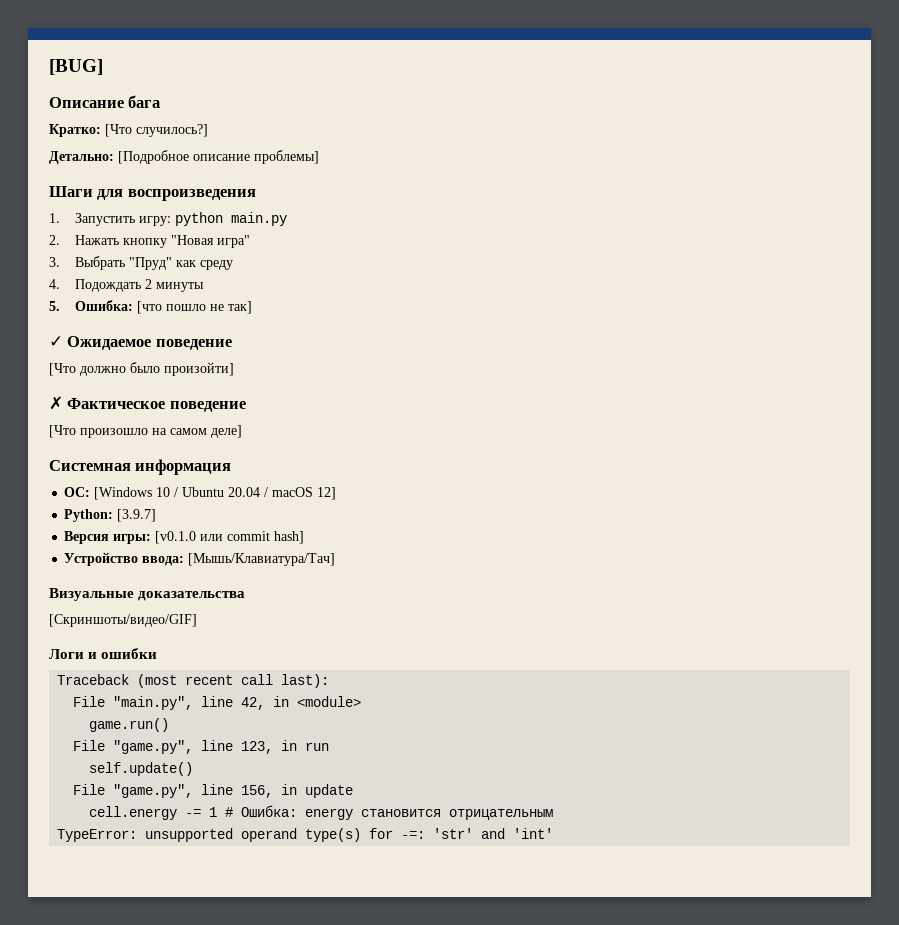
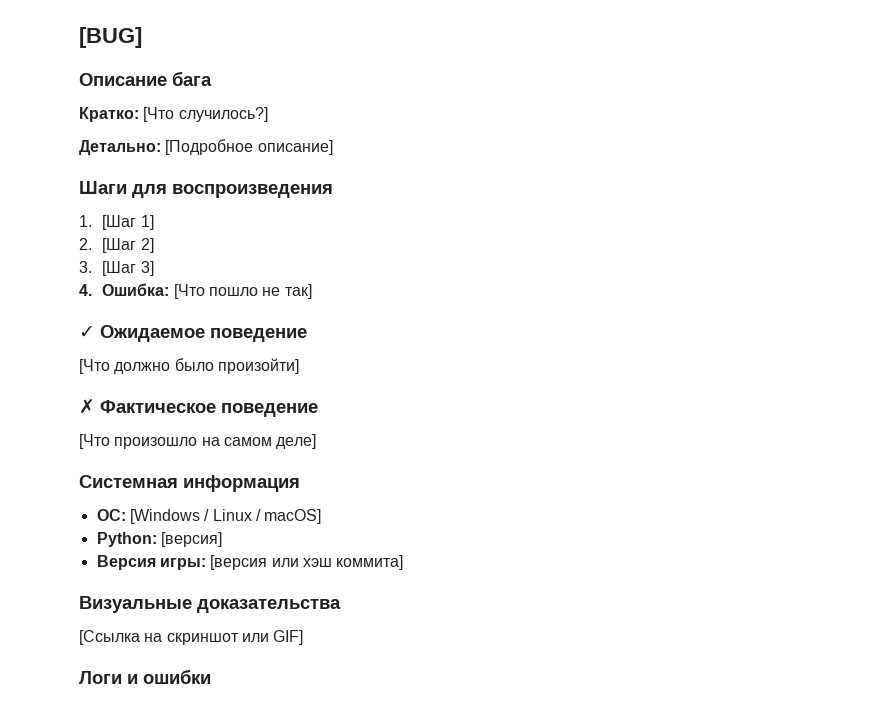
- Детально: [Подробное описание проблемы]
+ Детально: [Подробное описание]
- 1. Запустить игру: python main.py
- 2. Нажать кнопку "Новая игра"
- 3. Выбрать "Пруд" как среду
- 4. Подождать 2 минуты
- 5. Ошибка: [что пошло не так]
+ 1. [Шаг 1]
+ 2. [Шаг 2]
+ 3. [Шаг 3]
+ 4. Ошибка: [Что пошло не так]
- ОС: [Windows 10 / Ubuntu 20.04 / macOS 12]
+ ОС: [Windows / Linux / macOS]
- Python: [3.9.7]
+ Python: [версия]
- Версия игры: [v0.1.0 или commit hash]
- Устройство ввода: [Мышь/Клавиатура/Тач]
+ Версия игры: [версия или хэш коммита]
  Визуальные доказательства
- [Скриншоты/видео/GIF]
+ [Ссылка на скриншот или GIF]
  Логи и ошибки
- Traceback (most recent call last):
- File "main.py", line 42, in <module>
- game.run()
- File "game.py", line 123, in run
- self.update()
- File "game.py", line 156, in update
- cell.energy -= 1 # Ошибка: energy становится отрицательным
- TypeError: unsupported operand type(s) for -=: 'str' and 'int'

